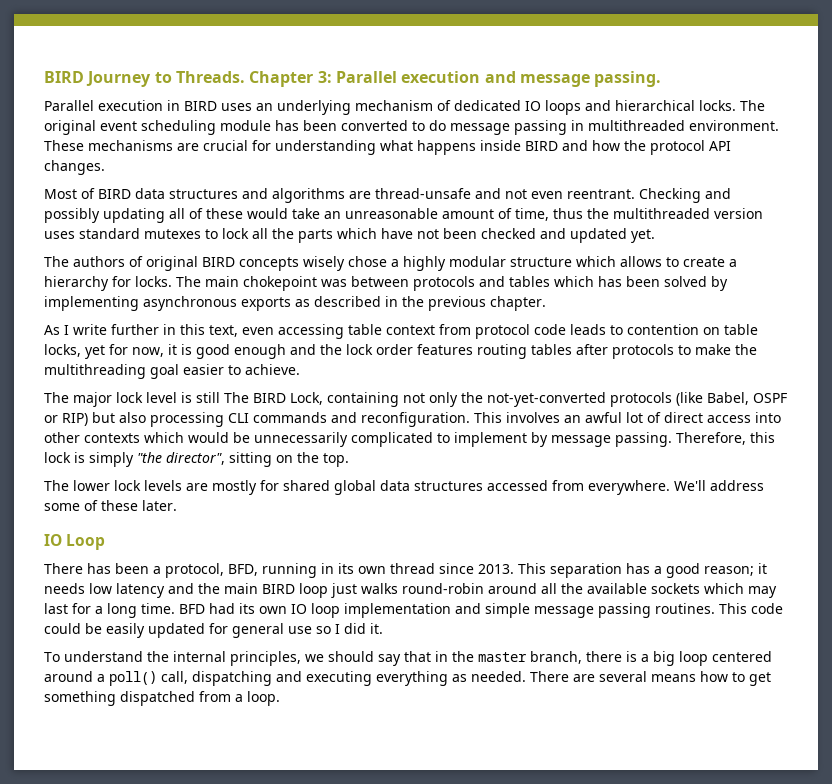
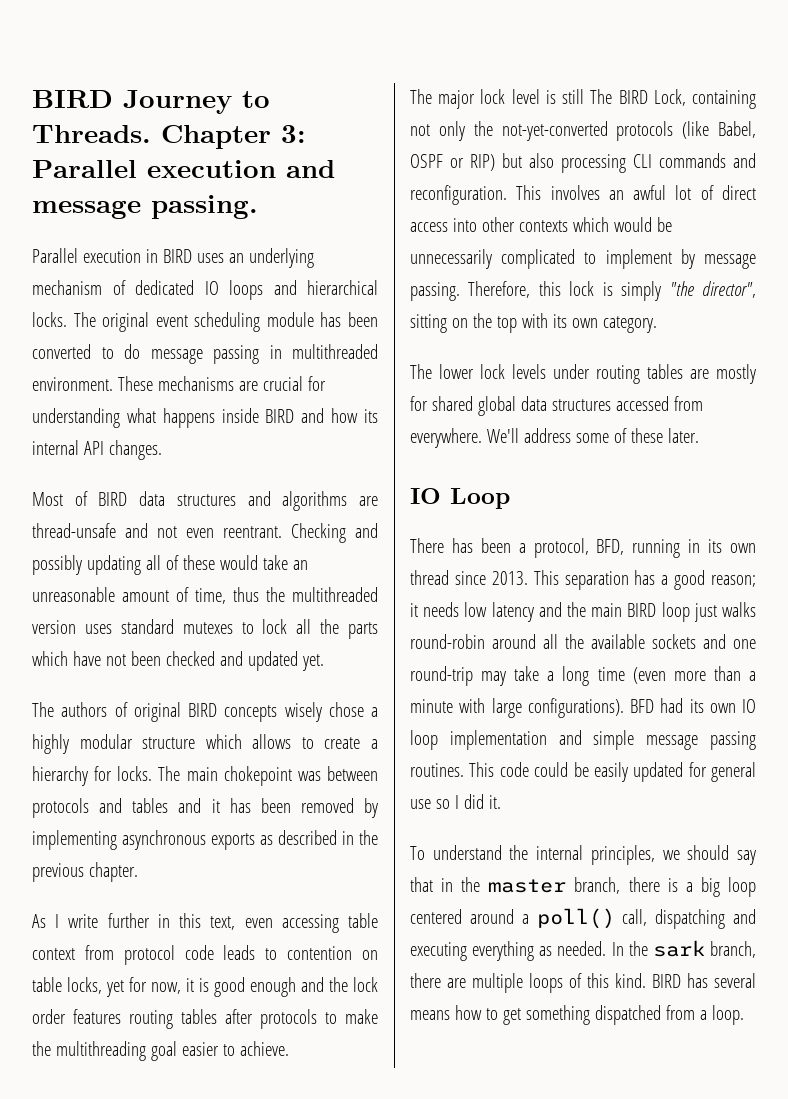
- These mechanisms are crucial for understanding what happens inside BIRD and how the protocol API changes.
+ These mechanisms are crucial for understanding what happens inside BIRD and how its internal API changes.
- The main chokepoint was between protocols and tables which has been solved by implementing asynchronous exports as described in the previous chapter.
+ The main chokepoint was between protocols and tables and it has been removed by implementing asynchronous exports as described in the previous chapter.
- Therefore, this lock is simply "the director", sitting on the top.
+ Therefore, this lock is simply "the director", sitting on the top with its own category.
- The lower lock levels are mostly for shared global data structures accessed from everywhere.
+ The lower lock levels under routing tables are mostly for shared global data structures accessed from everywhere.
- This separation has a good reason; it needs low latency and the main BIRD loop just walks round-robin around all the available sockets which may last for a long time.
+ This separation has a good reason; it needs low latency and the main BIRD loop just walks round-robin around all the available sockets and one round-trip may take a long time (even more than a minute with large configurations).
- There are several means how to get something dispatched from a loop.
+ In the sark branch, there are multiple loops of this kind. BIRD has several means how to get something dispatched from a loop.

